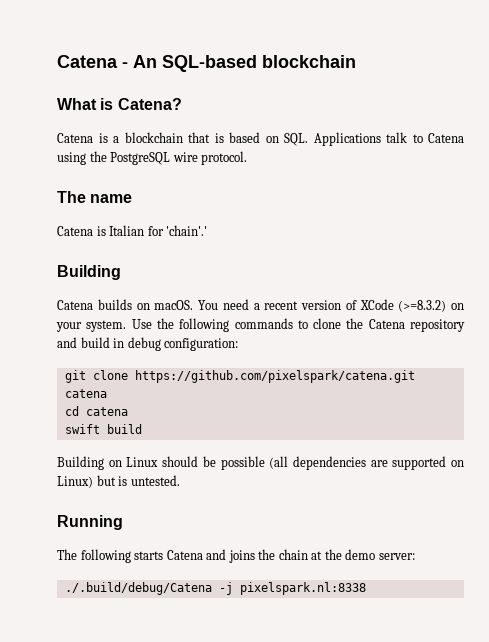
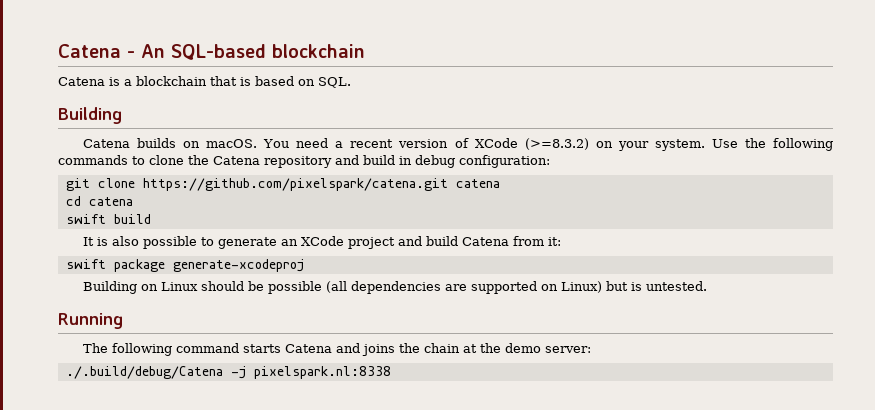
- What is Catena?
- Catena is a blockchain that is based on SQL. Applications talk to Catena using the PostgreSQL wire protocol.
- The name
- Catena is Italian for 'chain'.'
+ Catena is a blockchain that is based on SQL.
+ It is also possible to generate an XCode project and build Catena from it:
+ swift package generate-xcodeproj
- The following starts Catena and joins the chain at the demo server:
+ The following command starts Catena and joins the chain at the demo server:

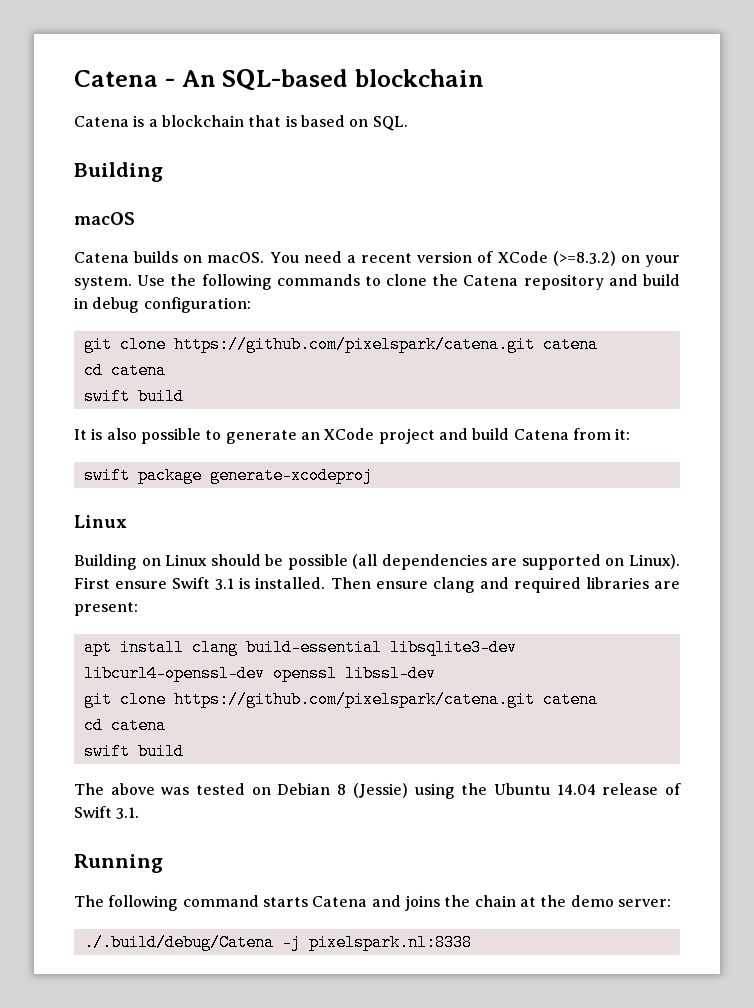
+ macOS
  swift package generate-xcodeproj
+ Linux
- Building on Linux should be possible (all dependencies are supported on Linux) but is untested.
+ Building on Linux should be possible (all dependencies are supported on Linux). First ensure Swift 3.1 is installed. Then ensure clang and required libraries are present:
+ apt install clang build-essential libsqlite3-dev libcurl4-openssl-dev openssl libssl-dev
+ git clone https://github.com/pixelspark/catena.git catena
+ cd catena
+ swift build
+ The above was tested on Debian 8 (Jessie) using the Ubuntu 14.04 release of Swift 3.1.

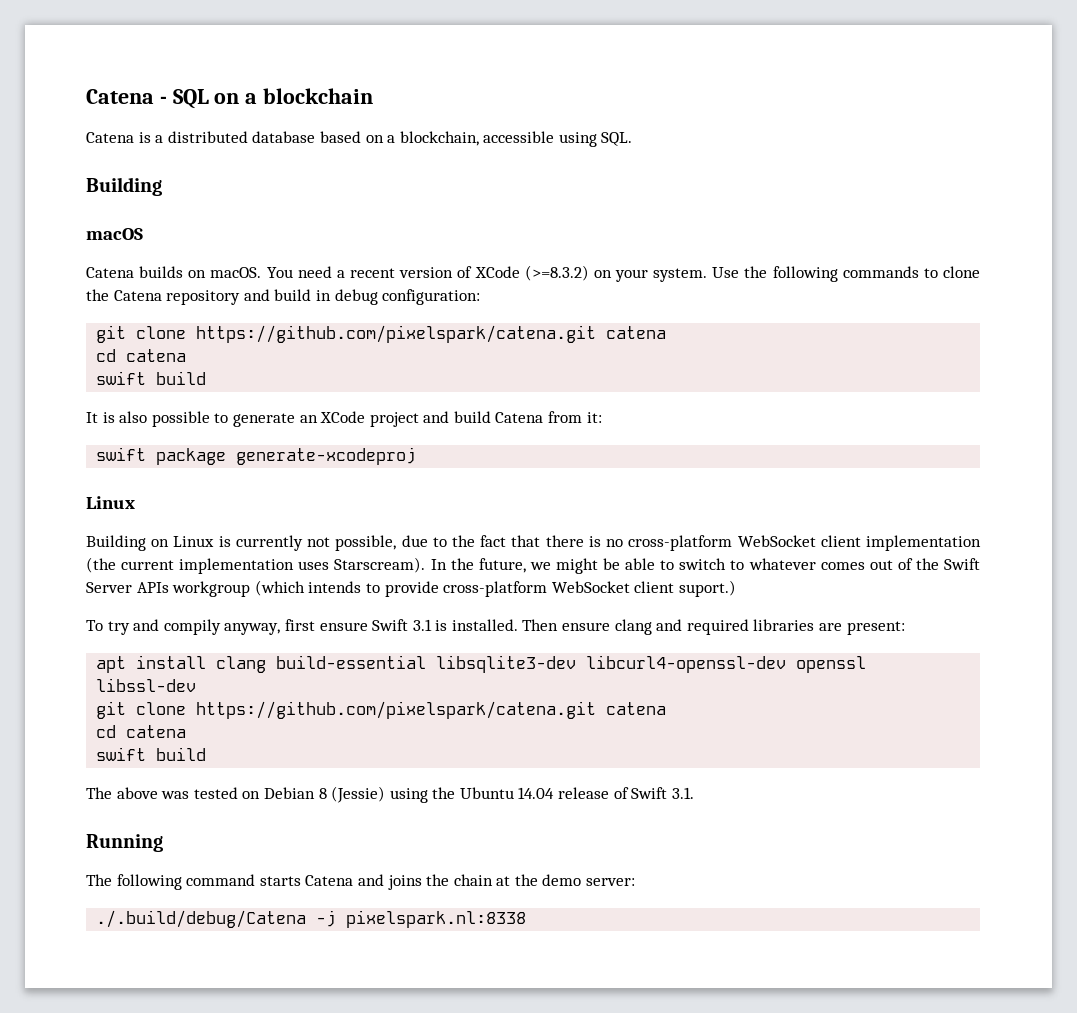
- Catena - An SQL-based blockchain
+ Catena - SQL on a blockchain
- Catena is a blockchain that is based on SQL.
+ Catena is a distributed database based on a blockchain, accessible using SQL.
- Building on Linux should be possible (all dependencies are supported on Linux). First ensure Swift 3.1 is installed.
+ Building on Linux is currently not possible, due to the fact that there is no cross-platform WebSocket client implementation (the current implementation uses Starscream). In the future, we might be able to switch to whatever comes out of the Swift Server APIs workgroup (which intends to provide cross-platform WebSocket client suport.)
+ To try and compily anyway, first ensure Swift 3.1 is installed.

